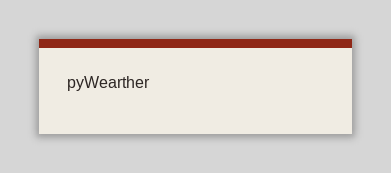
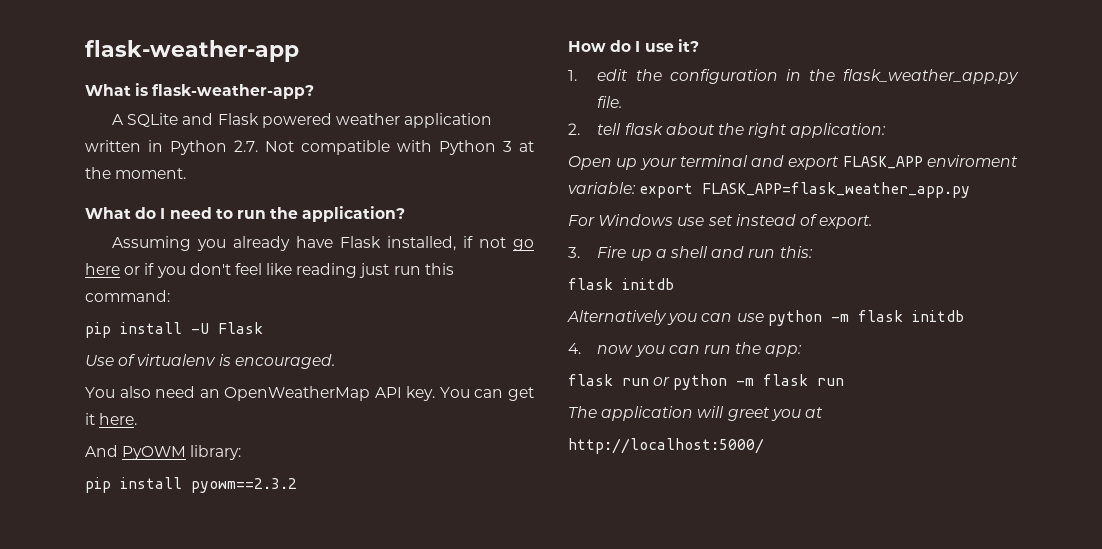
- pyWearther
+ flask-weather-app
+ What is flask-weather-app?
+ A SQLite and Flask powered weather application written in Python 2.7. Not compatible with Python 3 at the moment.
+ What do I need to run the application?
+ Assuming you already have Flask installed, if not go here or if you don't feel like reading just run this command:
+ pip install -U Flask
+ Use of virtualenv is encouraged.
+ You also need an OpenWeatherMap API key. You can get it here.
+ And PyOWM library:
+ pip install pyowm==2.3.2
+ How do I use it?
+ 1. edit the configuration in the flask_weather_app.py file.
+ 2. tell flask about the right application:
+ Open up your terminal and export FLASK_APP enviroment variable: export FLASK_APP=flask_weather_app.py
+ For Windows use set instead of export.
+ 3. Fire up a shell and run this:
+ flask initdb
+ Alternatively you can use python -m flask initdb
+ 4. now you can run the app:
+ flask run or python -m flask run
+ The application will greet you at
+ http://localhost:5000/

